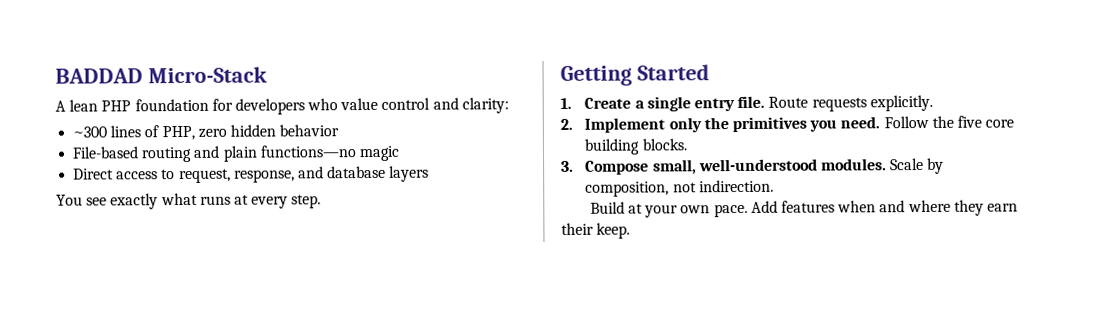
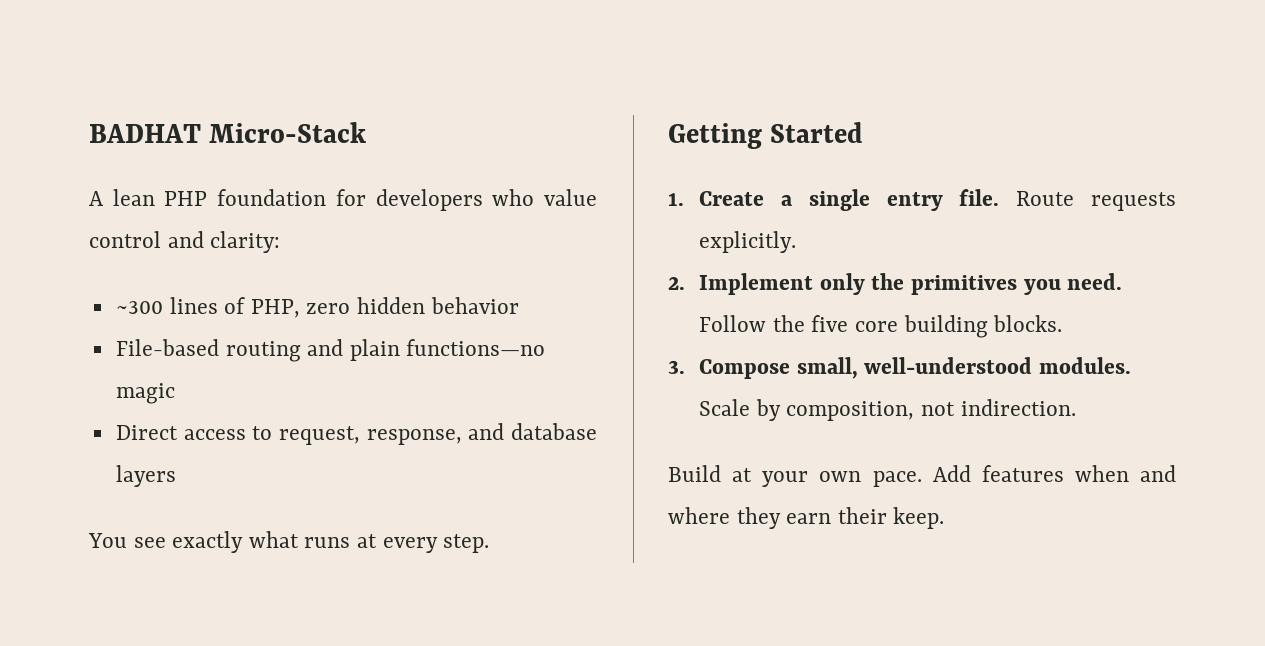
- BADDAD Micro-Stack
+ BADHAT Micro-Stack

